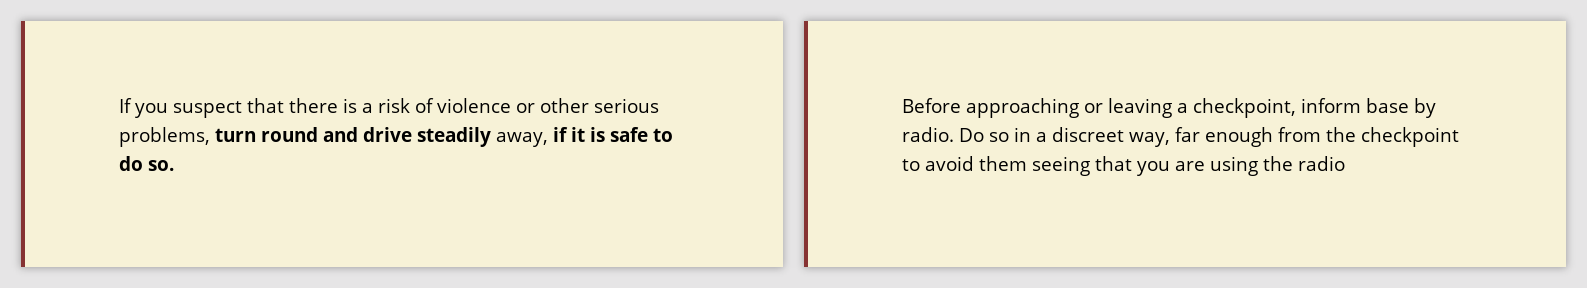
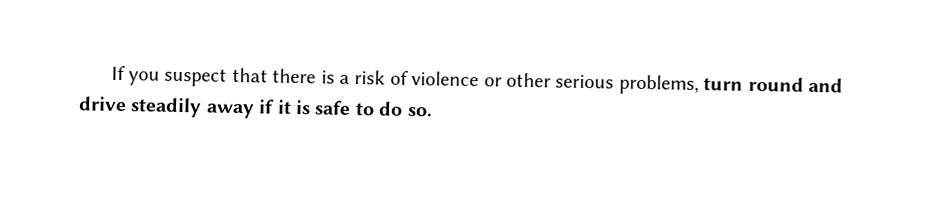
- If you suspect that there is a risk of violence or other serious problems, turn round and drive steadily away, if it is safe to do so.
+ If you suspect that there is a risk of violence or other serious problems, turn round and drive steadily away if it is safe to do so.
- Before approaching or leaving a checkpoint, inform base by radio. Do so in a discreet way, far enough from the checkpoint to avoid them seeing that you are using the radio

